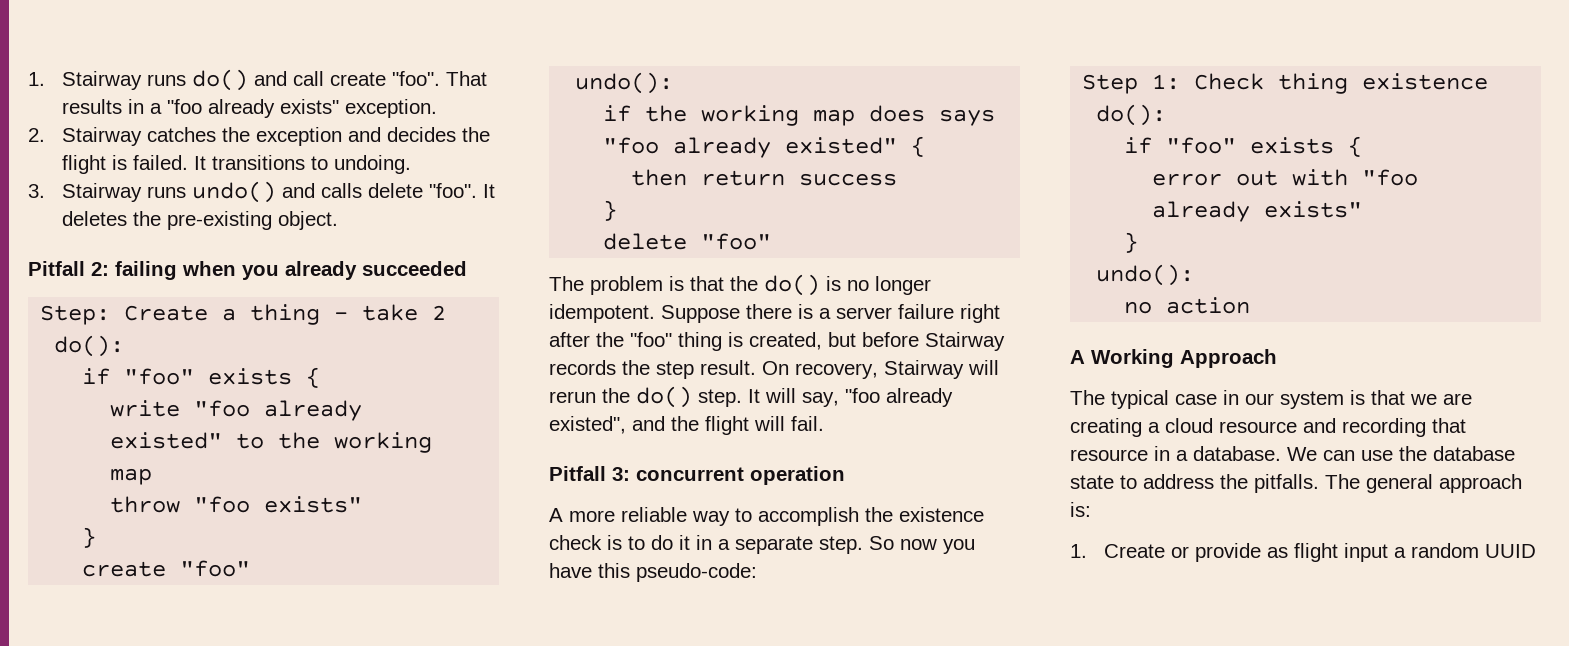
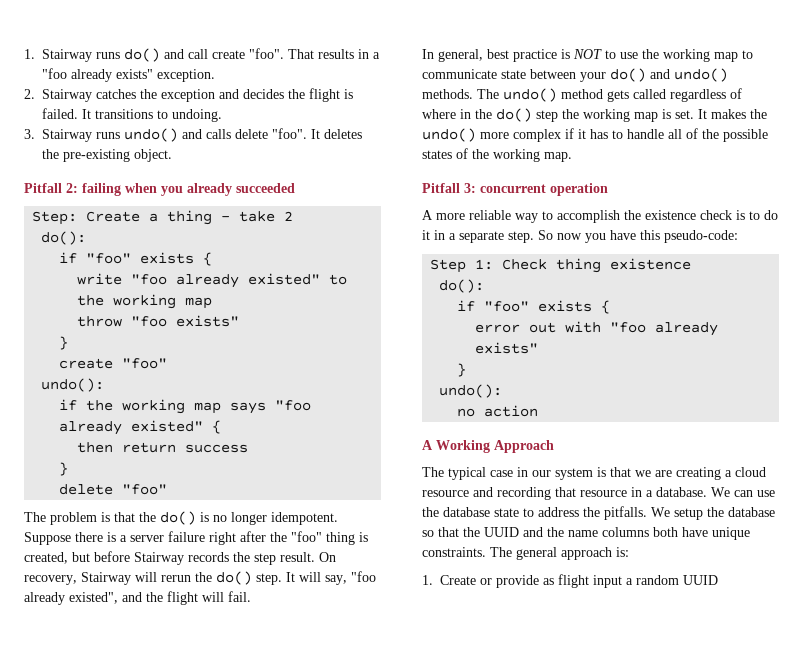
- if the working map does says "foo already existed" {
+ if the working map says "foo already existed" {
+ In general, best practice is NOT to use the working map to communicate state between your do() and undo() methods. The undo() method gets called regardless of where in the do() step the working map is set. It makes the undo() more complex if it has to handle all of the possible states of the working map.
+ We setup the database so that the UUID and the name columns both have unique constraints.

